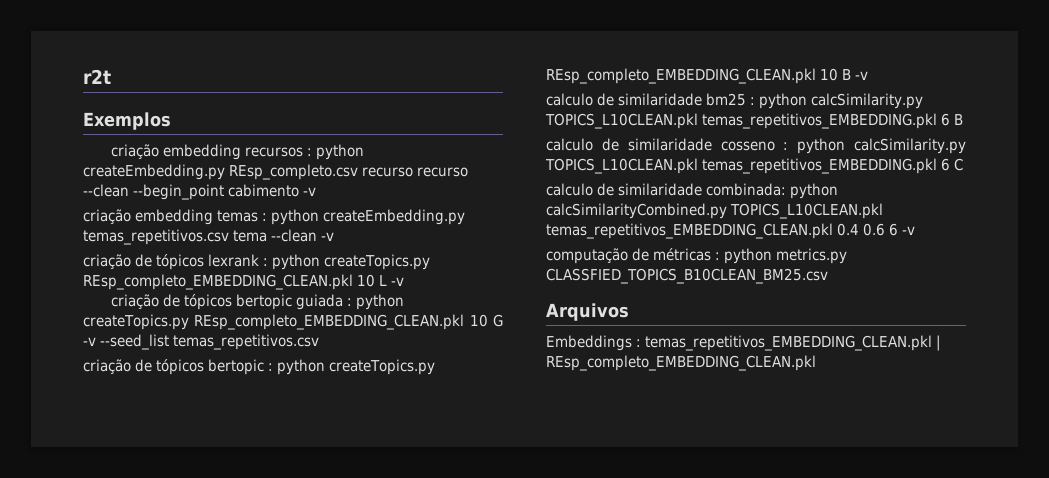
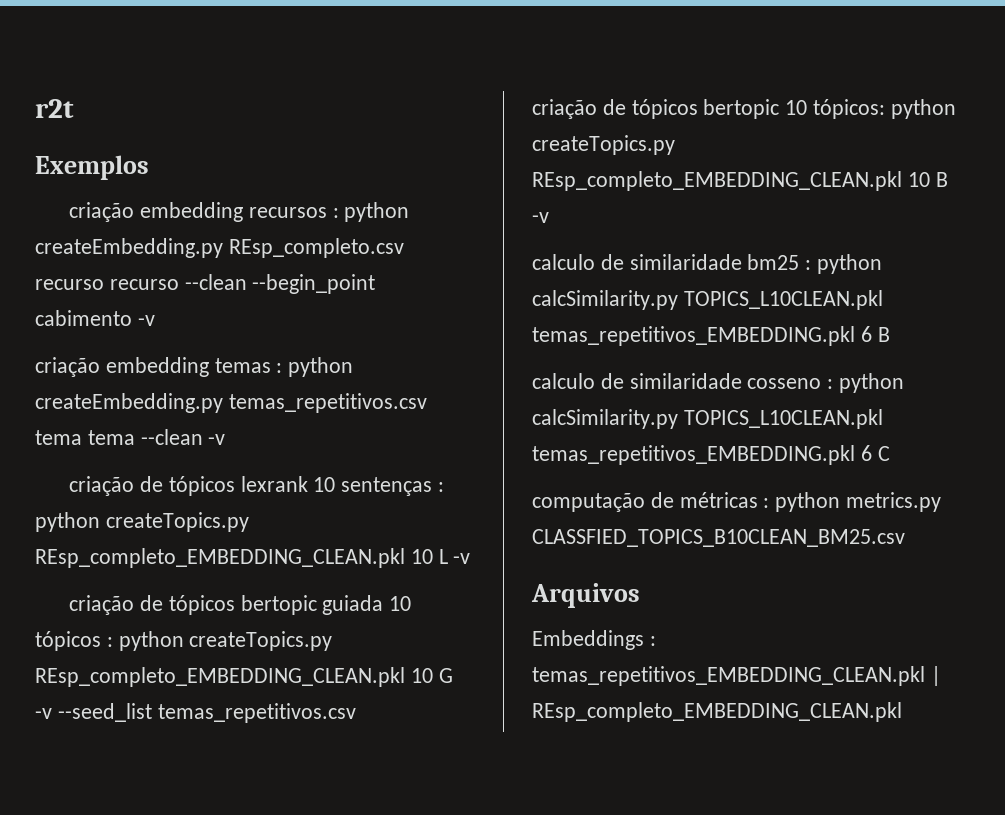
- criação embedding temas : python createEmbedding.py temas_repetitivos.csv tema --clean -v
+ criação embedding temas : python createEmbedding.py temas_repetitivos.csv tema tema --clean -v
- criação de tópicos lexrank : python createTopics.py REsp_completo_EMBEDDING_CLEAN.pkl 10 L -v
+ criação de tópicos lexrank 10 sentenças : python createTopics.py REsp_completo_EMBEDDING_CLEAN.pkl 10 L -v
- criação de tópicos bertopic guiada : python createTopics.py REsp_completo_EMBEDDING_CLEAN.pkl 10 G -v --seed_list temas_repetitivos.csv
+ criação de tópicos bertopic guiada 10 tópicos : python createTopics.py REsp_completo_EMBEDDING_CLEAN.pkl 10 G -v --seed_list temas_repetitivos.csv
- criação de tópicos bertopic : python createTopics.py REsp_completo_EMBEDDING_CLEAN.pkl 10 B -v
+ criação de tópicos bertopic 10 tópicos: python createTopics.py REsp_completo_EMBEDDING_CLEAN.pkl 10 B -v
- calculo de similaridade combinada: python calcSimilarityCombined.py TOPICS_L10CLEAN.pkl temas_repetitivos_EMBEDDING_CLEAN.pkl 0.4 0.6 6 -v

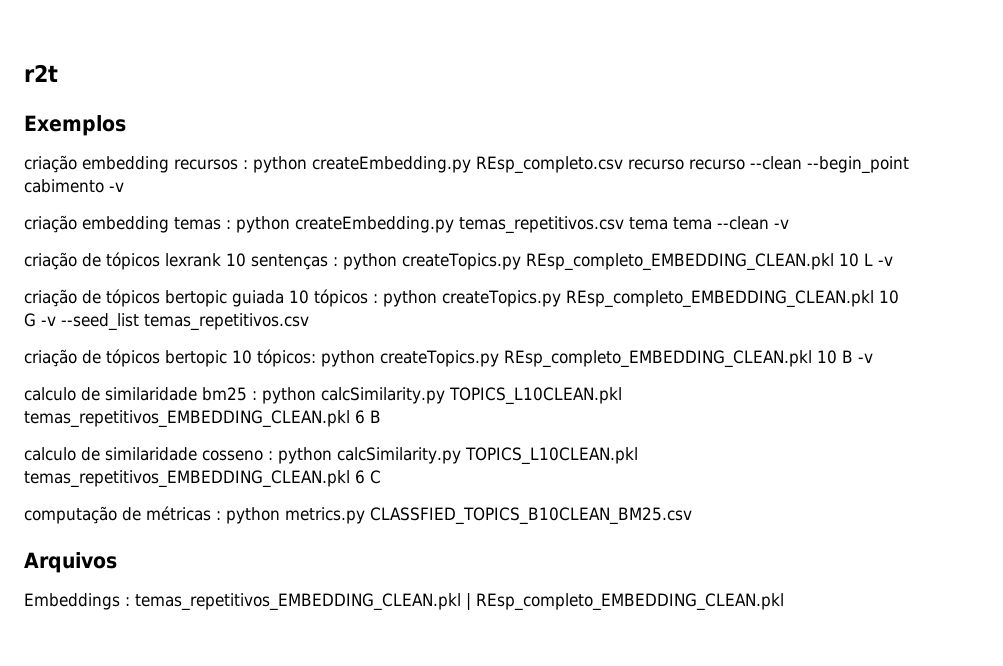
- calculo de similaridade bm25 : python calcSimilarity.py TOPICS_L10CLEAN.pkl temas_repetitivos_EMBEDDING.pkl 6 B
+ calculo de similaridade bm25 : python calcSimilarity.py TOPICS_L10CLEAN.pkl temas_repetitivos_EMBEDDING_CLEAN.pkl 6 B
- calculo de similaridade cosseno : python calcSimilarity.py TOPICS_L10CLEAN.pkl temas_repetitivos_EMBEDDING.pkl 6 C
+ calculo de similaridade cosseno : python calcSimilarity.py TOPICS_L10CLEAN.pkl temas_repetitivos_EMBEDDING_CLEAN.pkl 6 C

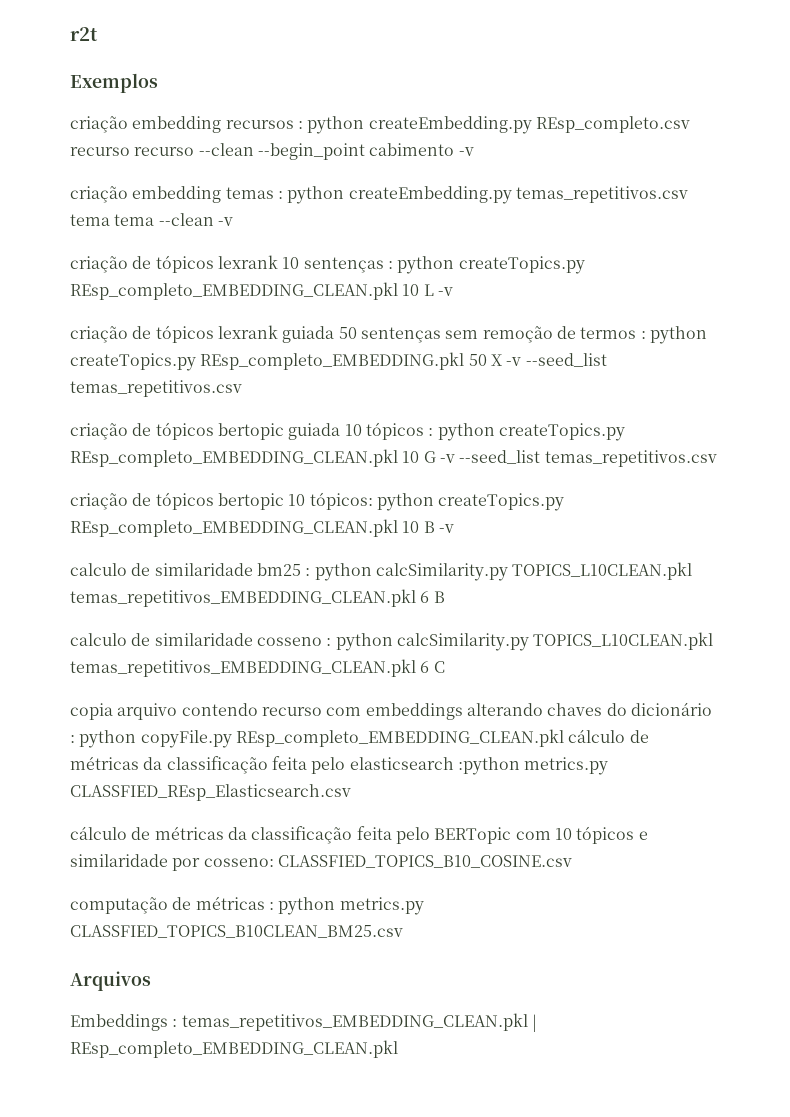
+ criação de tópicos lexrank guiada 50 sentenças sem remoção de termos : python createTopics.py REsp_completo_EMBEDDING.pkl 50 X -v --seed_list temas_repetitivos.csv
+ copia arquivo contendo recurso com embeddings alterando chaves do dicionário : python copyFile.py REsp_completo_EMBEDDING_CLEAN.pkl cálculo de métricas da classificação feita pelo elasticsearch :python metrics.py CLASSFIED_REsp_Elasticsearch.csv
+ cálculo de métricas da classificação feita pelo BERTopic com 10 tópicos e similaridade por cosseno: CLASSFIED_TOPICS_B10_COSINE.csv

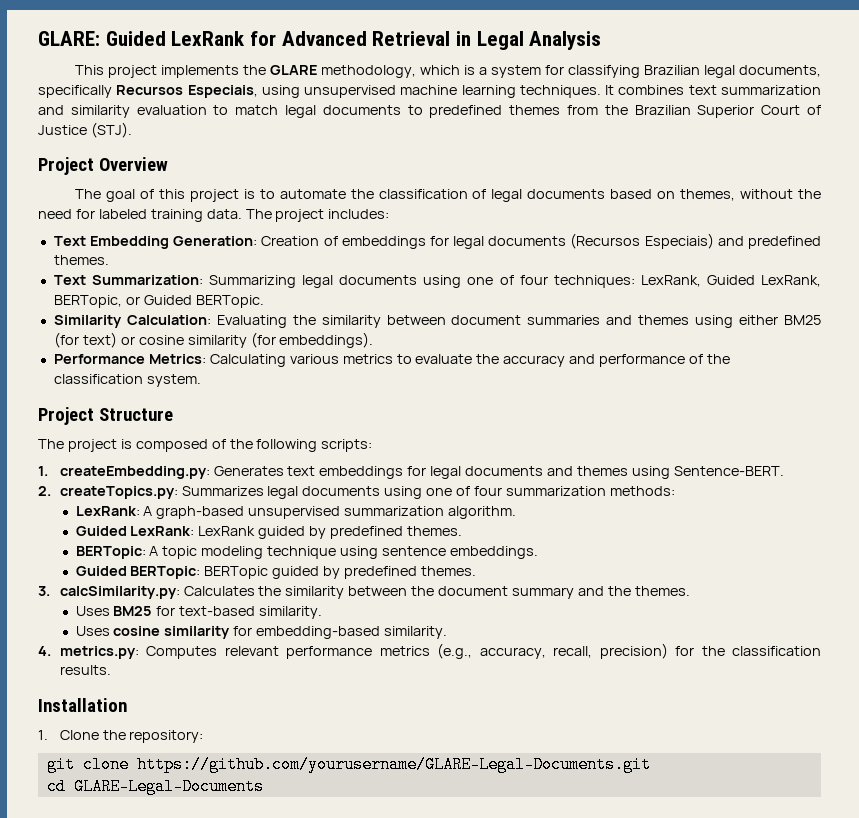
- r2t
- Exemplos
- criação embedding recursos : python createEmbedding.py REsp_completo.csv recurso recurso --clean --begin_point cabimento -v
- criação embedding temas : python createEmbedding.py temas_repetitivos.csv tema tema --clean -v
- criação de tópicos lexrank 10 sentenças : python createTopics.py REsp_completo_EMBEDDING_CLEAN.pkl 10 L -v
- criação de tópicos lexrank guiada 50 sentenças sem remoção de termos : python createTopics.py REsp_completo_EMBEDDING.pkl 50 X -v --seed_list temas_repetitivos.csv
- criação de tópicos bertopic guiada 10 tópicos : python createTopics.py REsp_completo_EMBEDDING_CLEAN.pkl 10 G -v --seed_list temas_repetitivos.csv
- criação de tópicos bertopic 10 tópicos: python createTopics.py REsp_completo_EMBEDDING_CLEAN.pkl 10 B -v
- calculo de similaridade bm25 : python calcSimilarity.py TOPICS_L10CLEAN.pkl temas_repetitivos_EMBEDDING_CLEAN.pkl 6 B
- calculo de similaridade cosseno : python calcSimilarity.py TOPICS_L10CLEAN.pkl temas_repetitivos_EMBEDDING_CLEAN.pkl 6 C
- copia arquivo contendo recurso com embeddings alterando chaves do dicionário : python copyFile.py REsp_completo_EMBEDDING_CLEAN.pkl cálculo de métricas da classificação feita pelo elasticsearch :python metrics.py CLASSFIED_REsp_Elasticsearch.csv
- cálculo de métricas da classificação feita pelo BERTopic com 10 tópicos e similaridade por cosseno: CLASSFIED_TOPICS_B10_COSINE.csv
- computação de métricas : python metrics.py CLASSFIED_TOPICS_B10CLEAN_BM25.csv
- Arquivos
- Embeddings : temas_repetitivos_EMBEDDING_CLEAN.pkl | REsp_completo_EMBEDDING_CLEAN.pkl
+ GLARE: Guided LexRank for Advanced Retrieval in Legal Analysis
+ This project implements the GLARE methodology, which is a system for classifying Brazilian legal documents, specifically Recursos Especiais, using unsupervised machine learning techniques. It combines text summarization and similarity evaluation to match legal documents to predefined themes from the Brazilian Superior Court of Justice (STJ).
+ Project Overview
+ The goal of this project is to automate the classification of legal documents based on themes, without the need for labeled training data. The project includes:
+ Text Embedding Generation: Creation of embeddings for legal documents (Recursos Especiais) and predefined themes.
+ Text Summarization: Summarizing legal documents using one of four techniques: LexRank, Guided LexRank, BERTopic, or Guided BERTopic.
+ Similarity Calculation: Evaluating the similarity between document summaries and themes using either BM25 (for text) or cosine similarity (for embeddings).
+ Performance Metrics: Calculating various metrics to evaluate the accuracy and performance of the classification system.
+ Project Structure
+ The project is composed of the following scripts:
+ 1. createEmbedding.py: Generates text embeddings for legal documents and themes using Sentence-BERT.
+ 2. createTopics.py: Summarizes legal documents using one of four summarization methods:
+ LexRank: A graph-based unsupervised summarization algorithm.
+ Guided LexRank: LexRank guided by predefined themes.
+ BERTopic: A topic modeling technique using sentence embeddings.
+ Guided BERTopic: BERTopic guided by predefined themes.
+ 3. calcSimilarity.py: Calculates the similarity between the document summary and the themes.
+ Uses BM25 for text-based similarity.
+ Uses cosine similarity for embedding-based similarity.
+ 4. metrics.py: Computes relevant performance metrics (e.g., accuracy, recall, precision) for the classification results.
+ Installation
+ 1. Clone the repository:
+ git clone https://github.com/yourusername/GLARE-Legal-Documents.git
+ cd GLARE-Legal-Documents

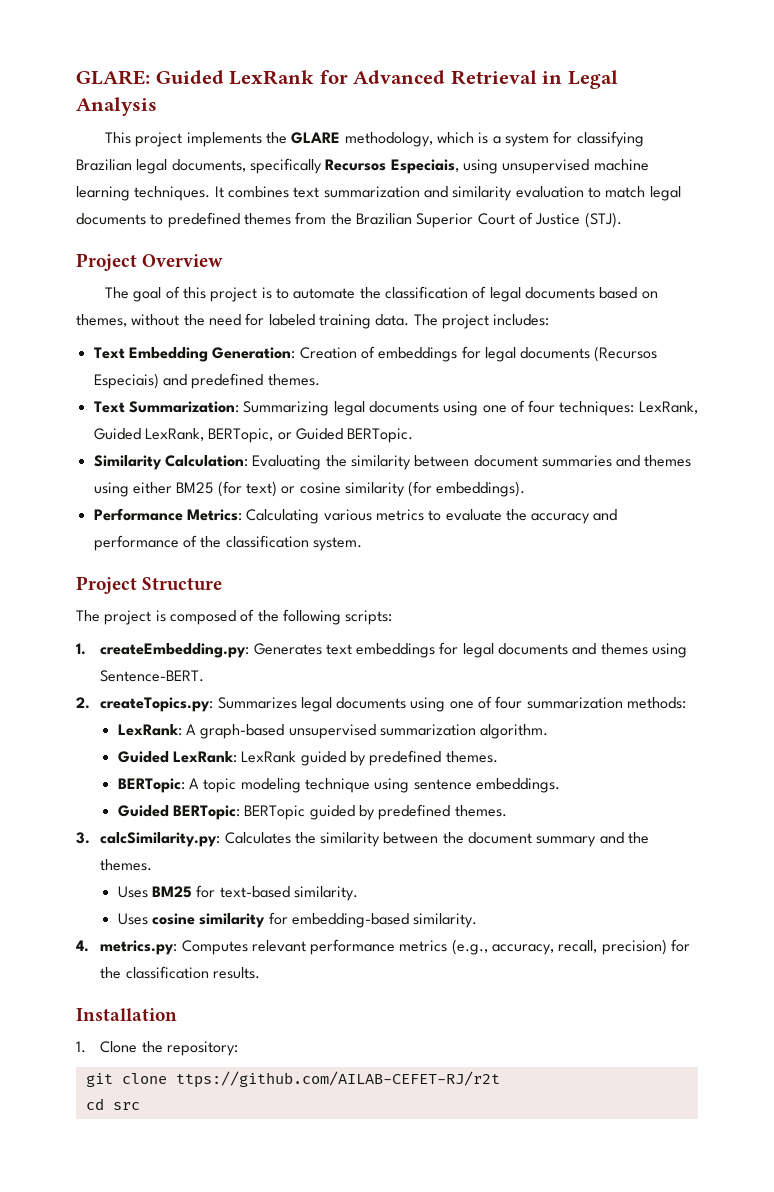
- git clone https://github.com/yourusername/GLARE-Legal-Documents.git
+ git clone ttps://github.com/AILAB-CEFET-RJ/r2t
- cd GLARE-Legal-Documents
+ cd src

